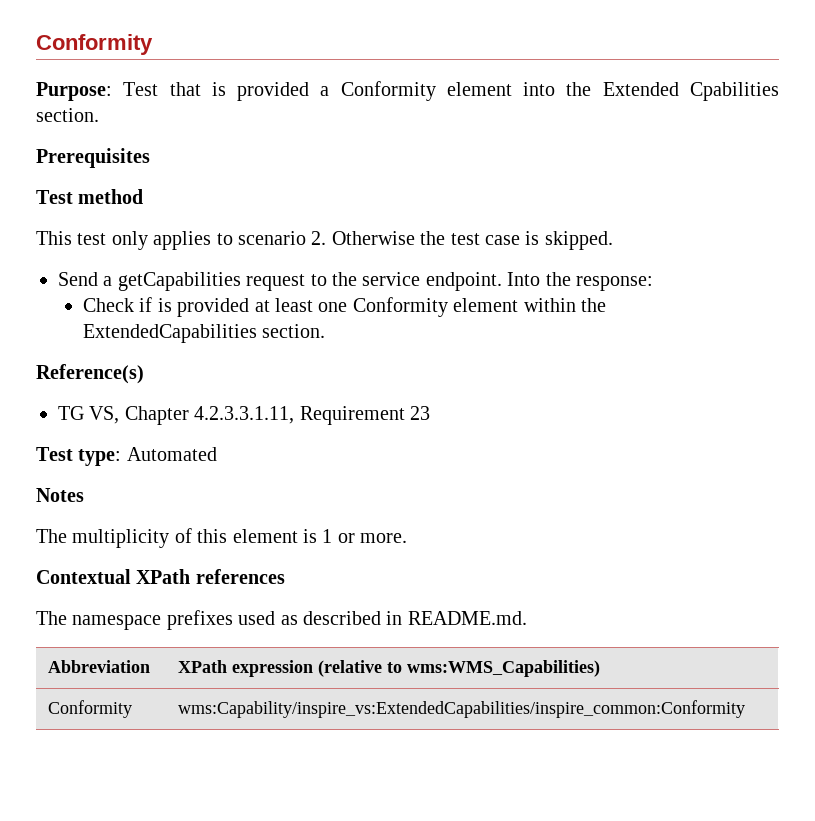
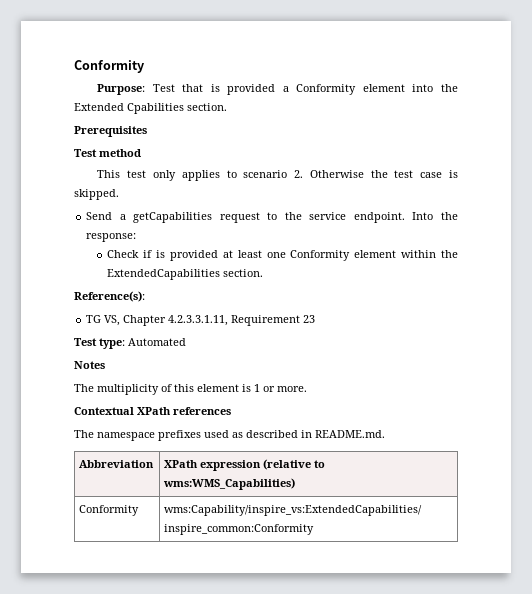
- Reference(s)
+ Reference(s):

